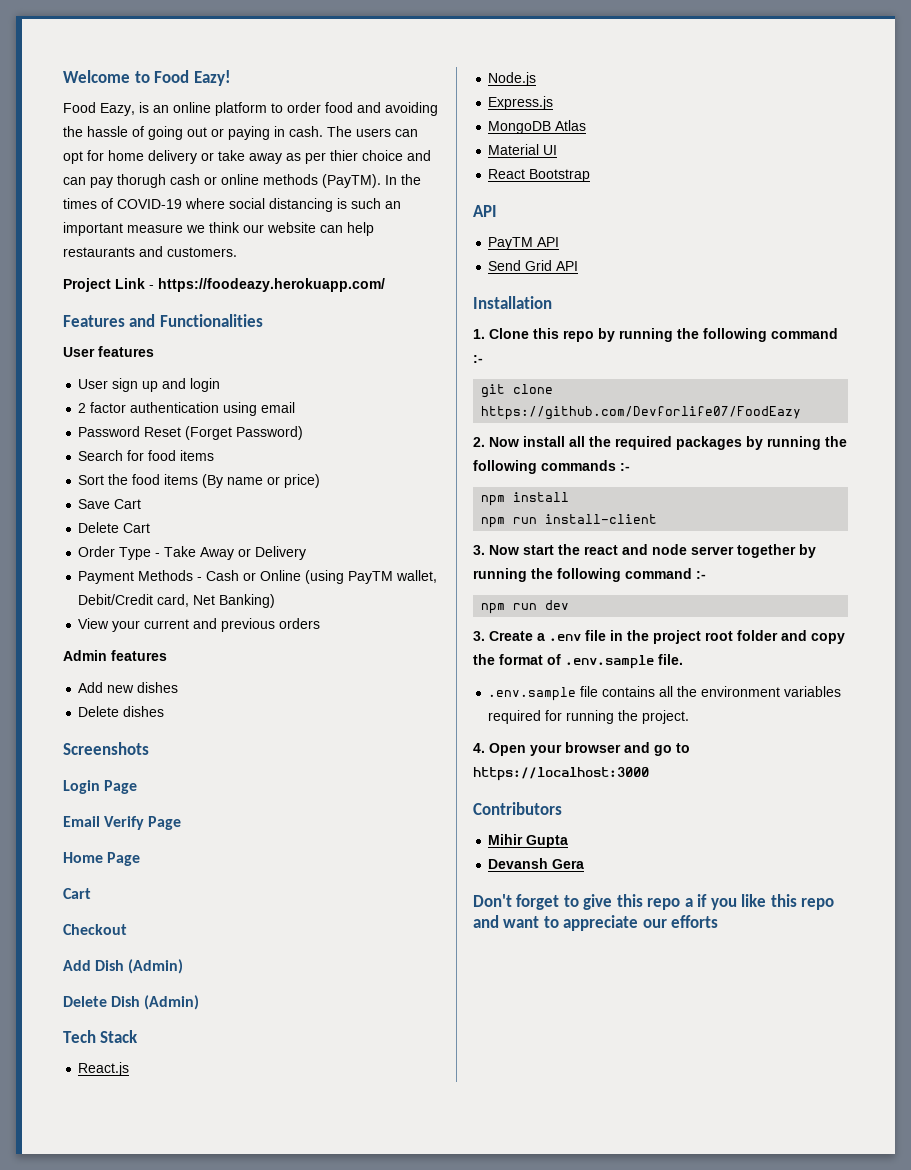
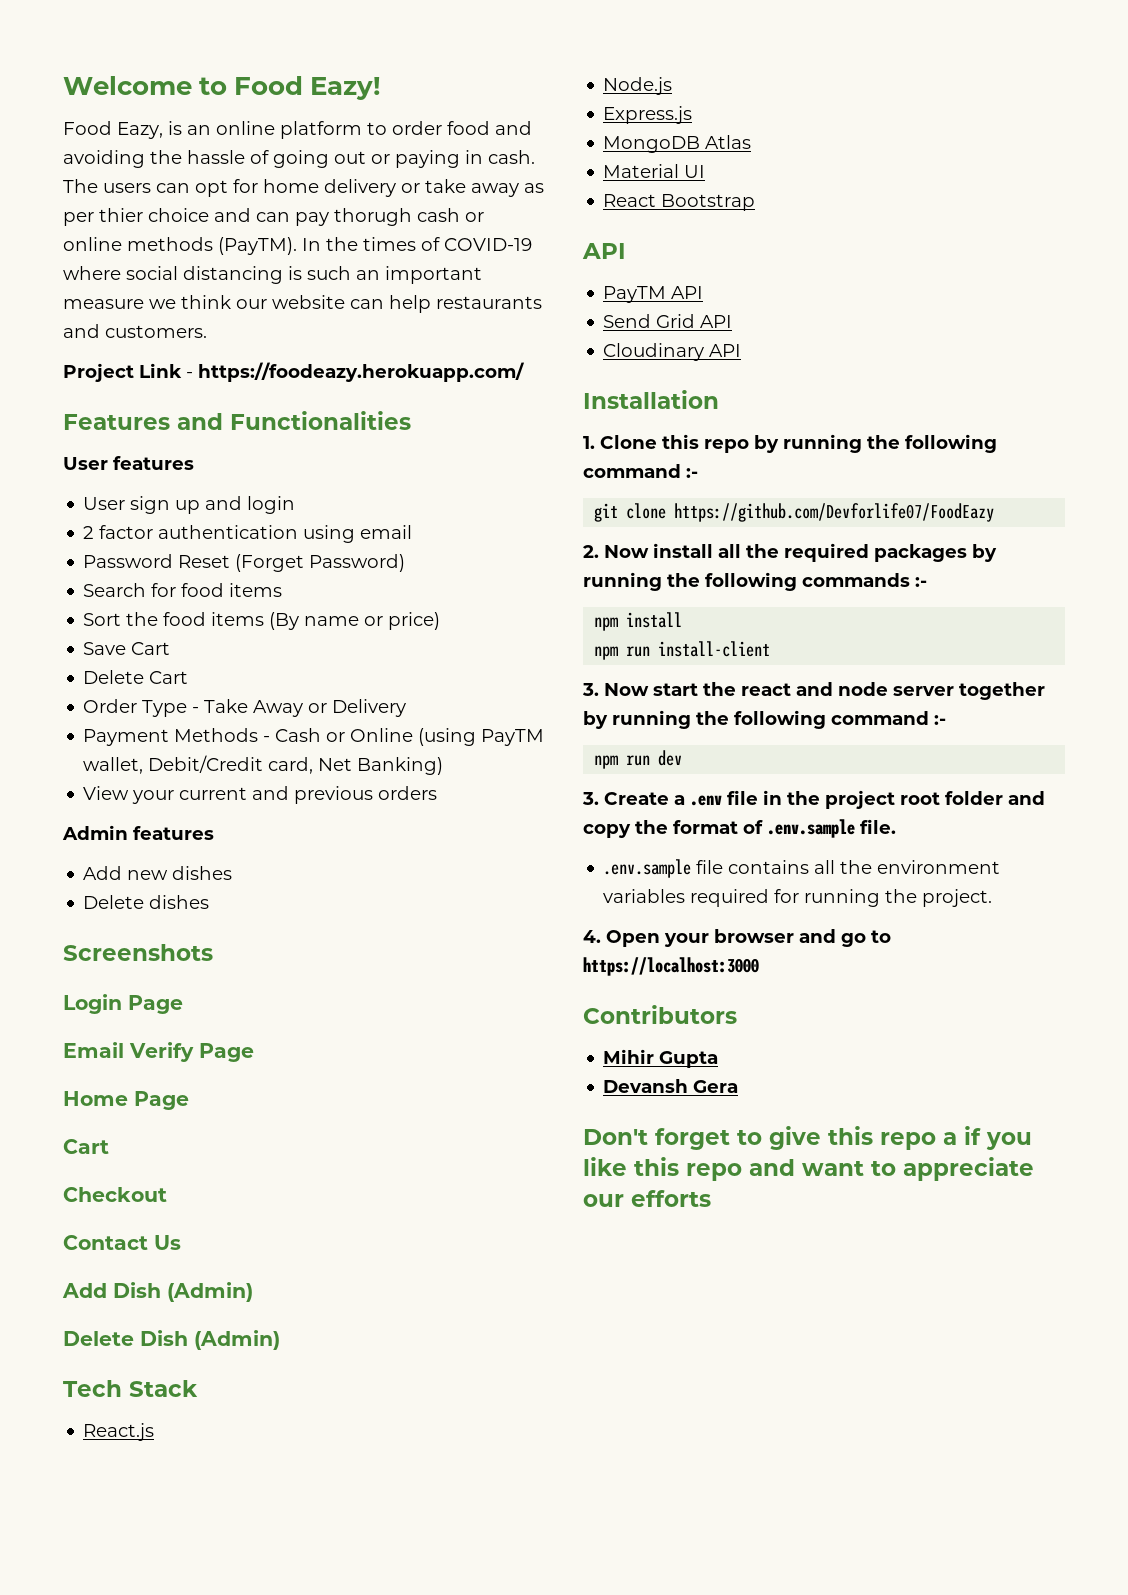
+ Contact Us
+ Cloudinary API

